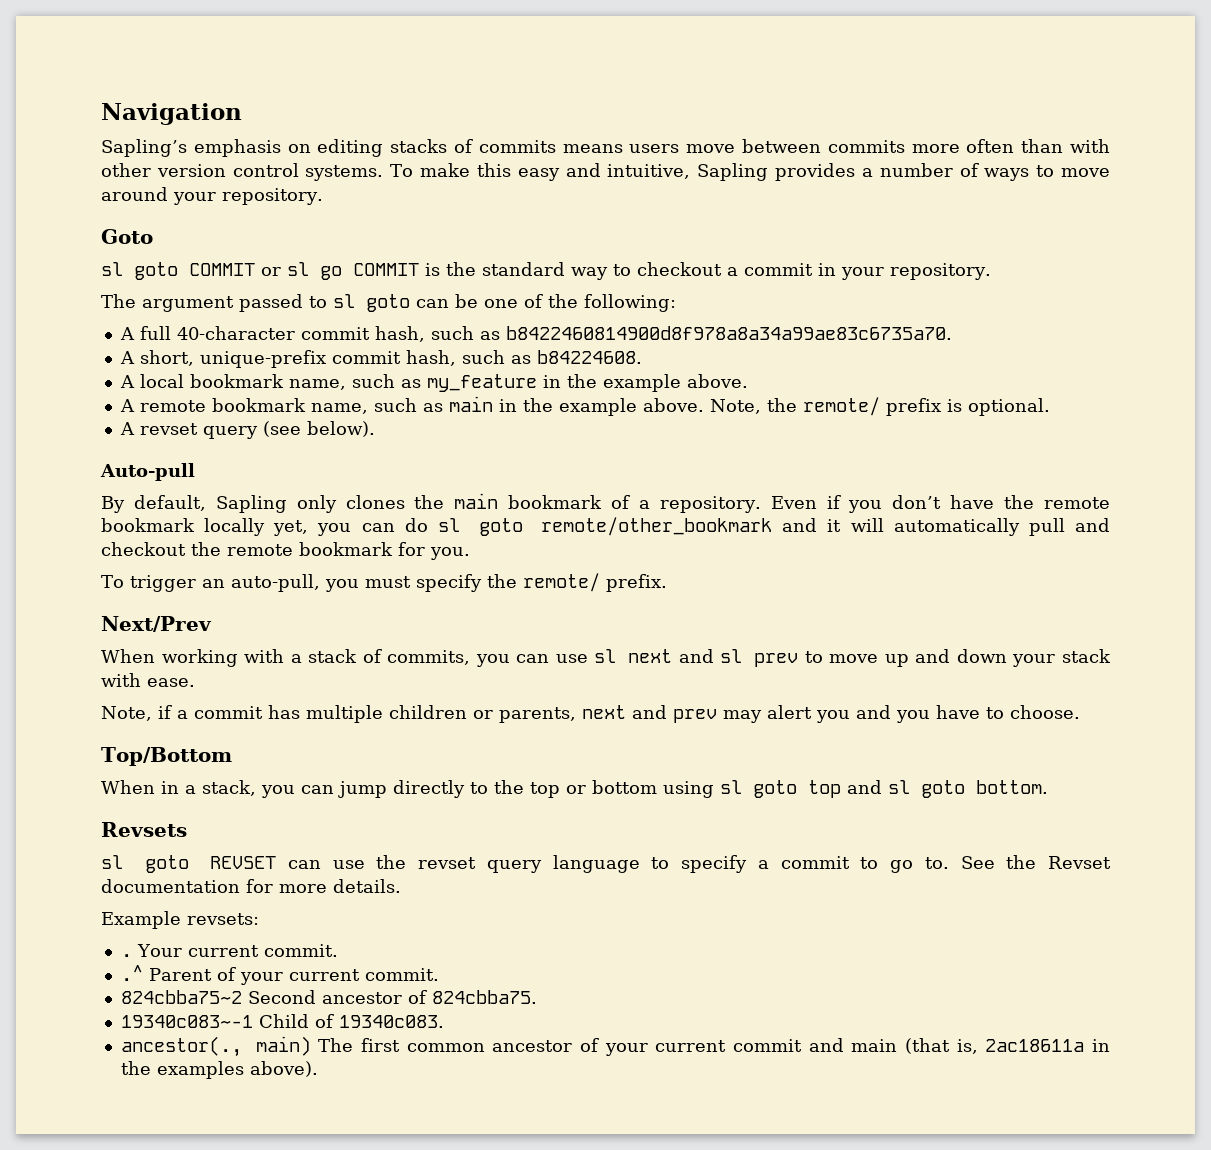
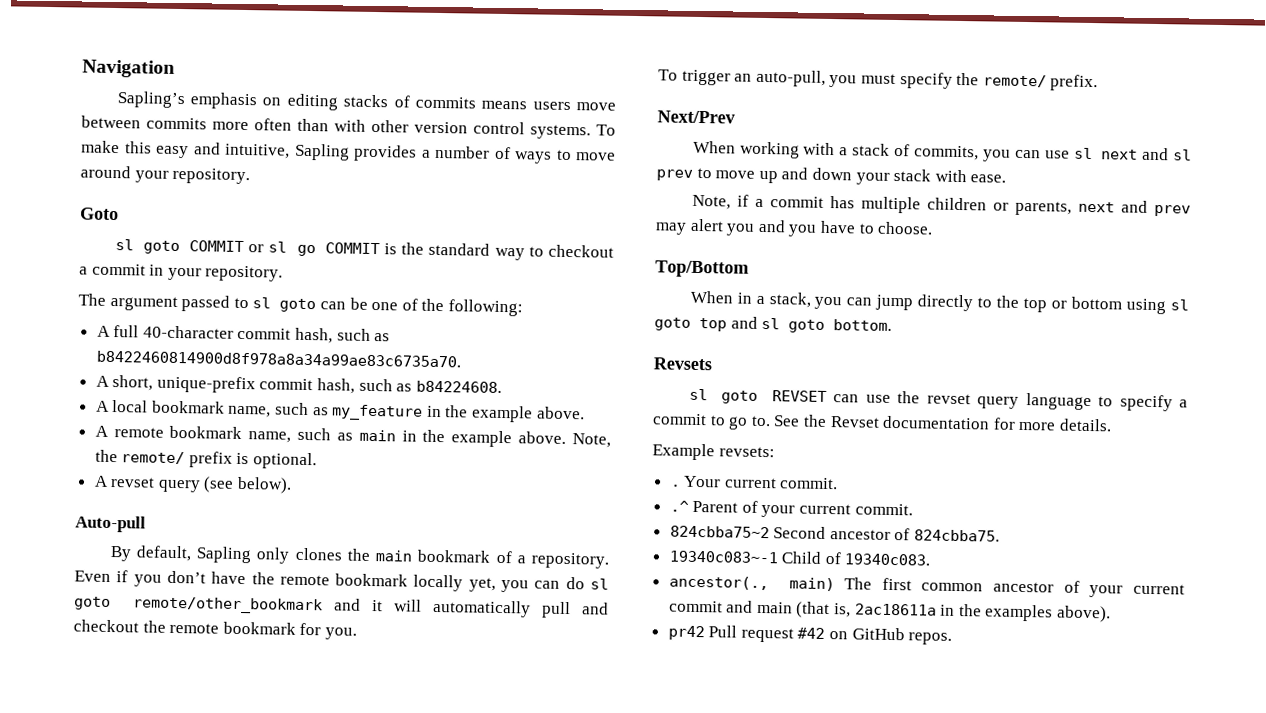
+ pr42 Pull request #42 on GitHub repos.

